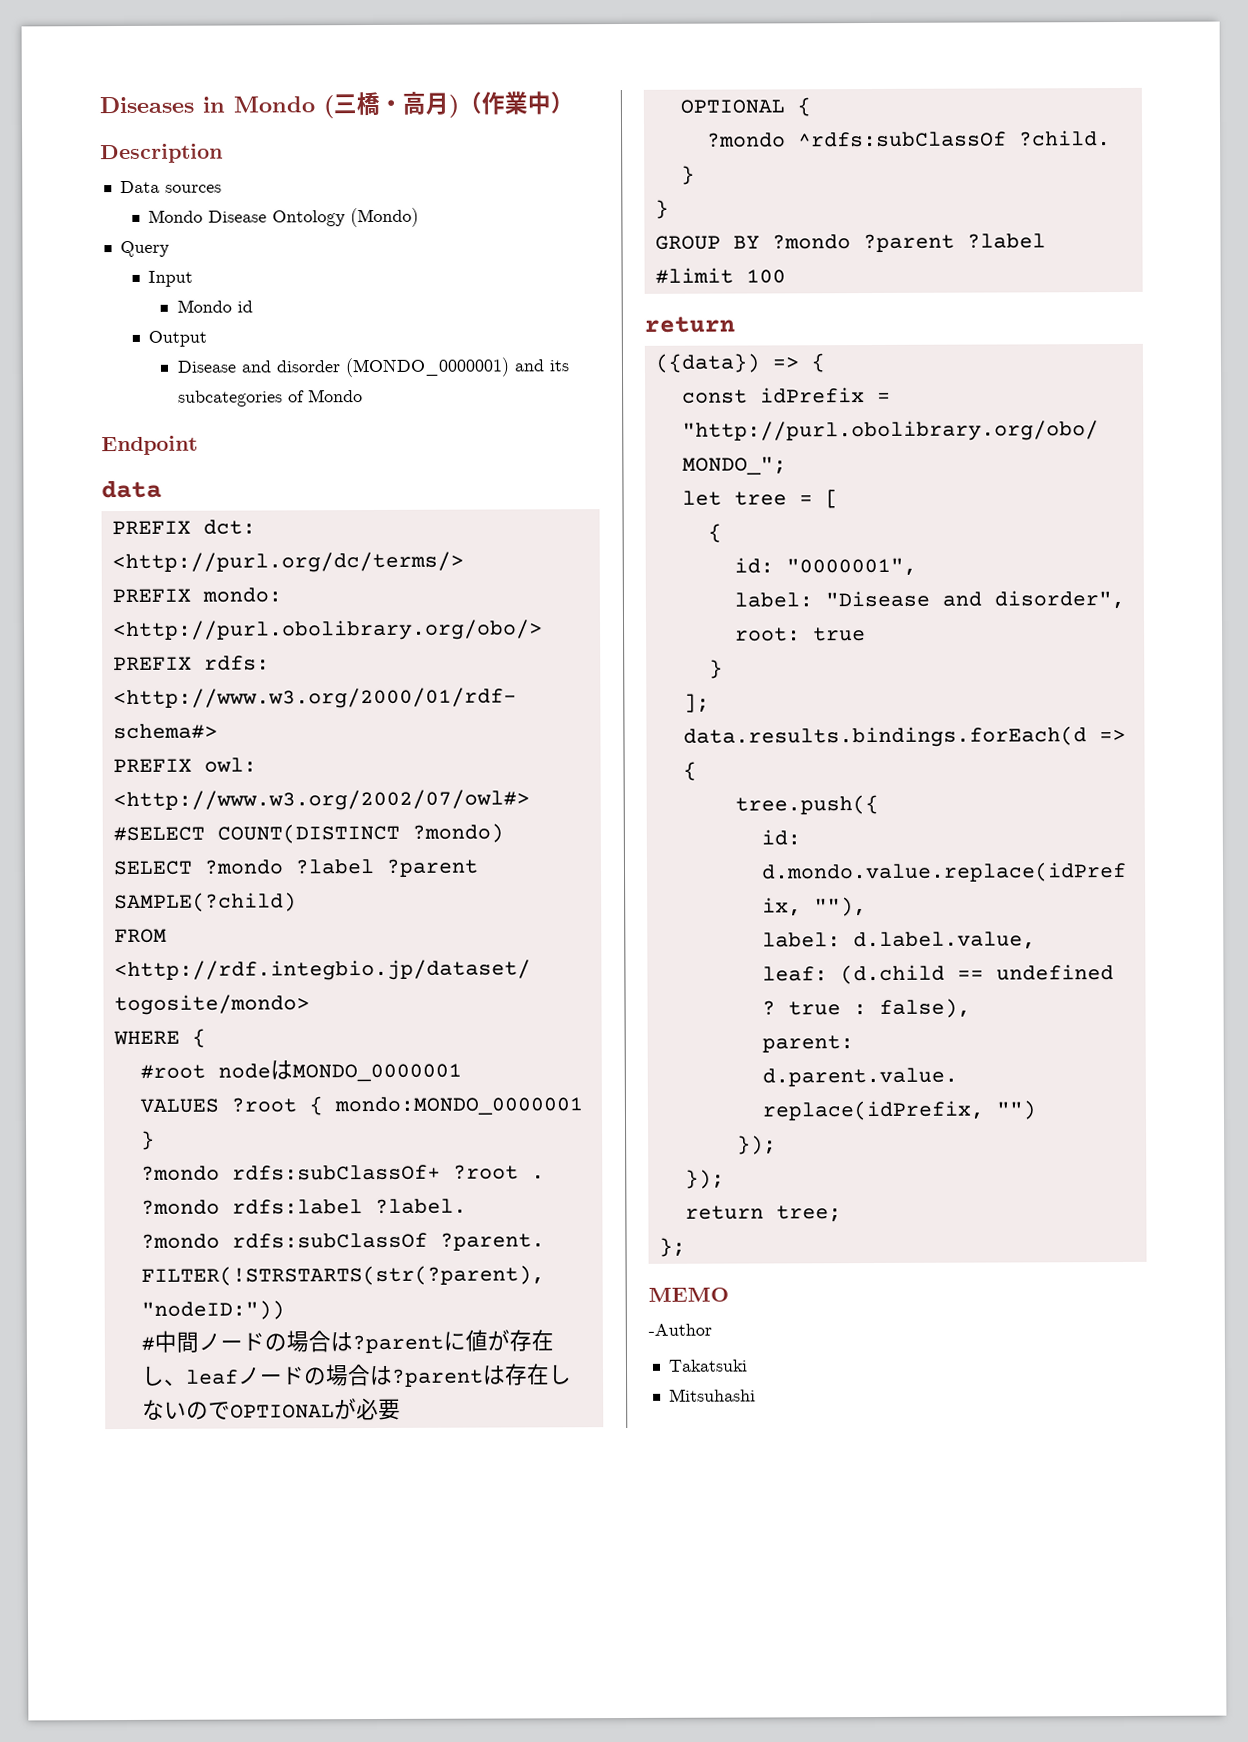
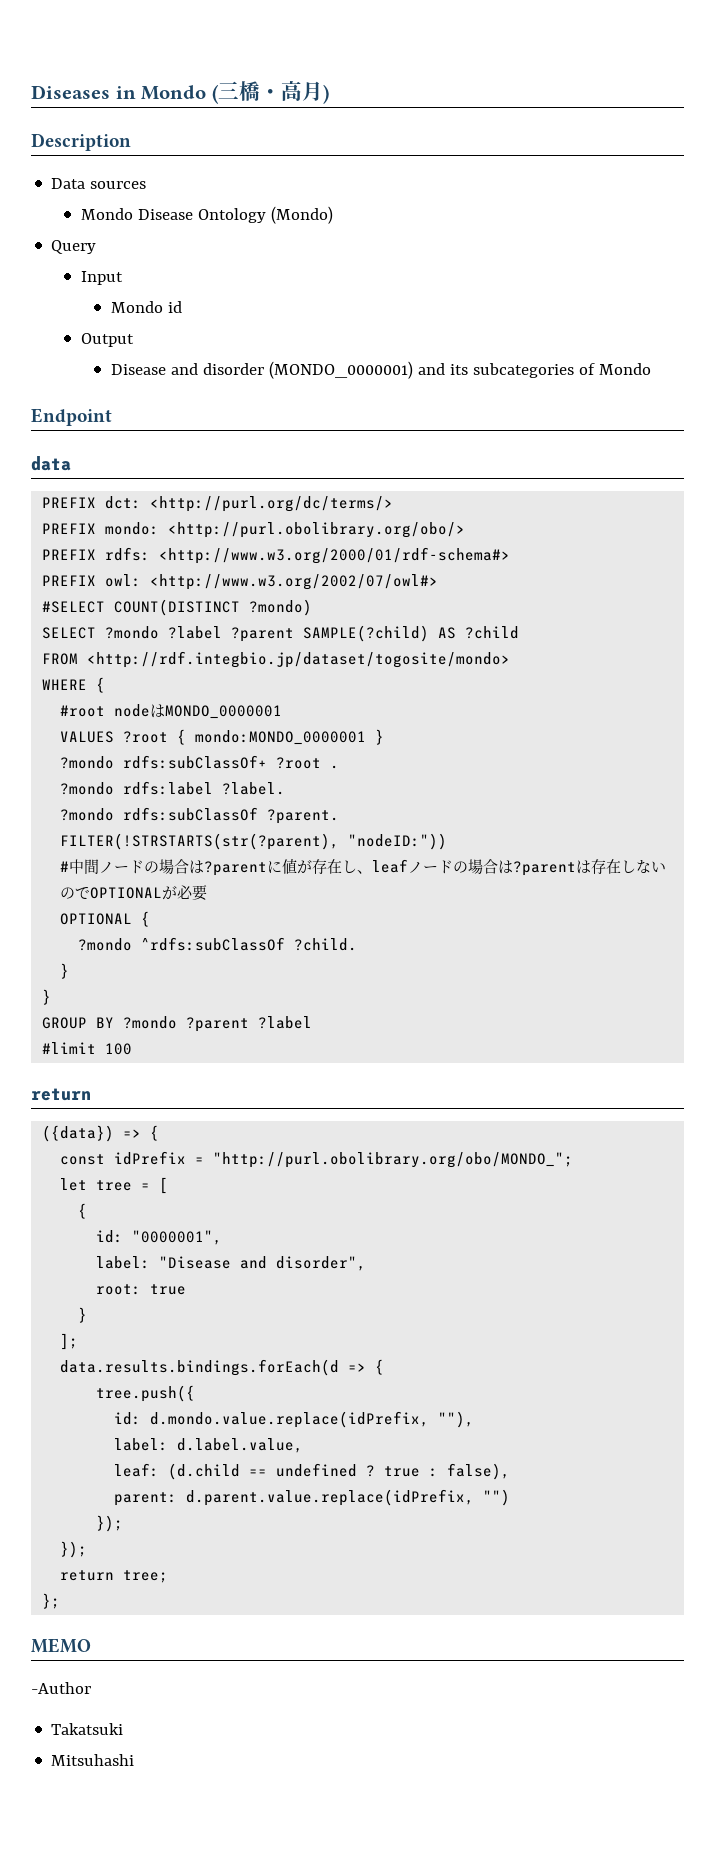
- Diseases in Mondo (三橋・高月)（作業中）
+ Diseases in Mondo (三橋・高月)
- SELECT ?mondo ?label ?parent SAMPLE(?child)
+ SELECT ?mondo ?label ?parent SAMPLE(?child) AS ?child

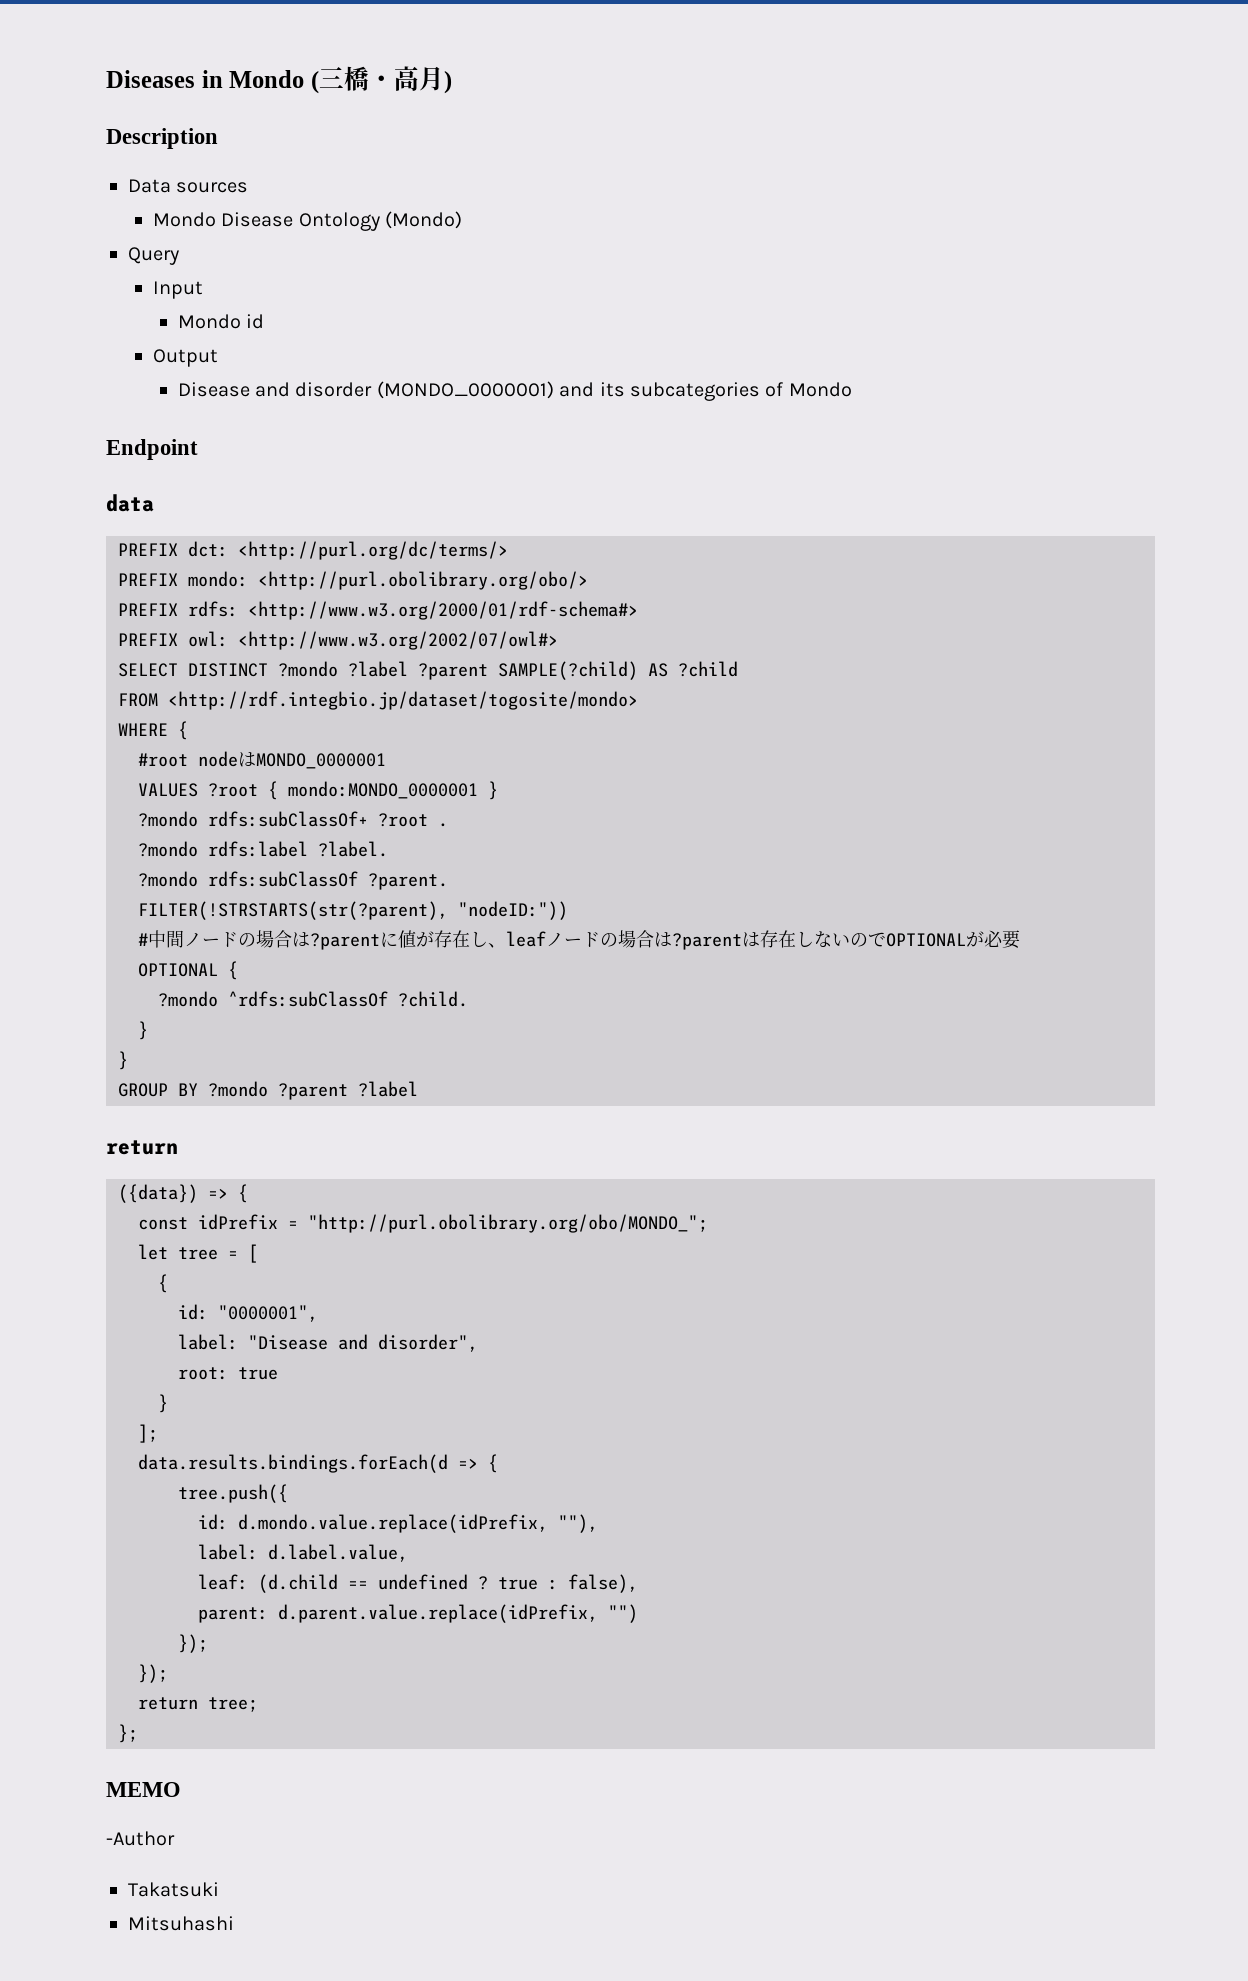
- #SELECT COUNT(DISTINCT ?mondo)
- SELECT ?mondo ?label ?parent SAMPLE(?child) AS ?child
+ SELECT DISTINCT ?mondo ?label ?parent SAMPLE(?child) AS ?child
- #limit 100

